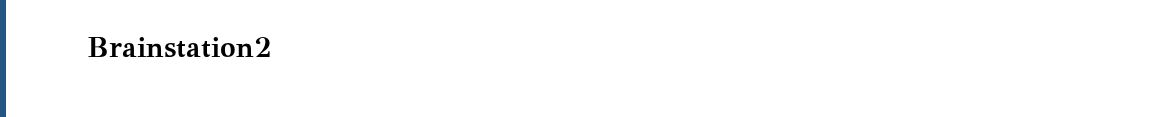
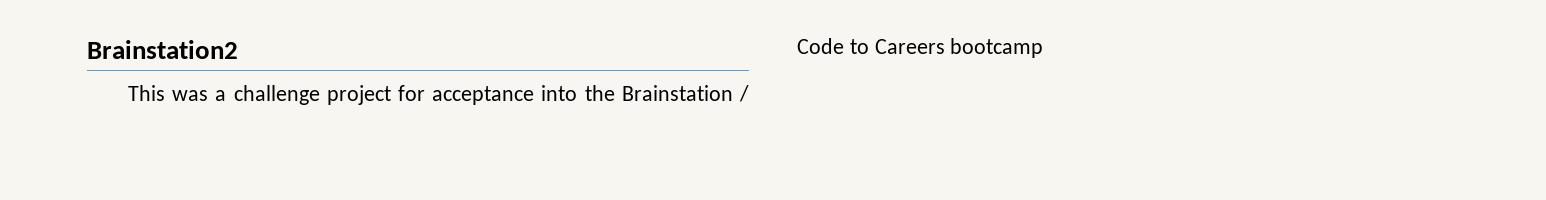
+ This was a challenge project for acceptance into the Brainstation / Code to Careers bootcamp

